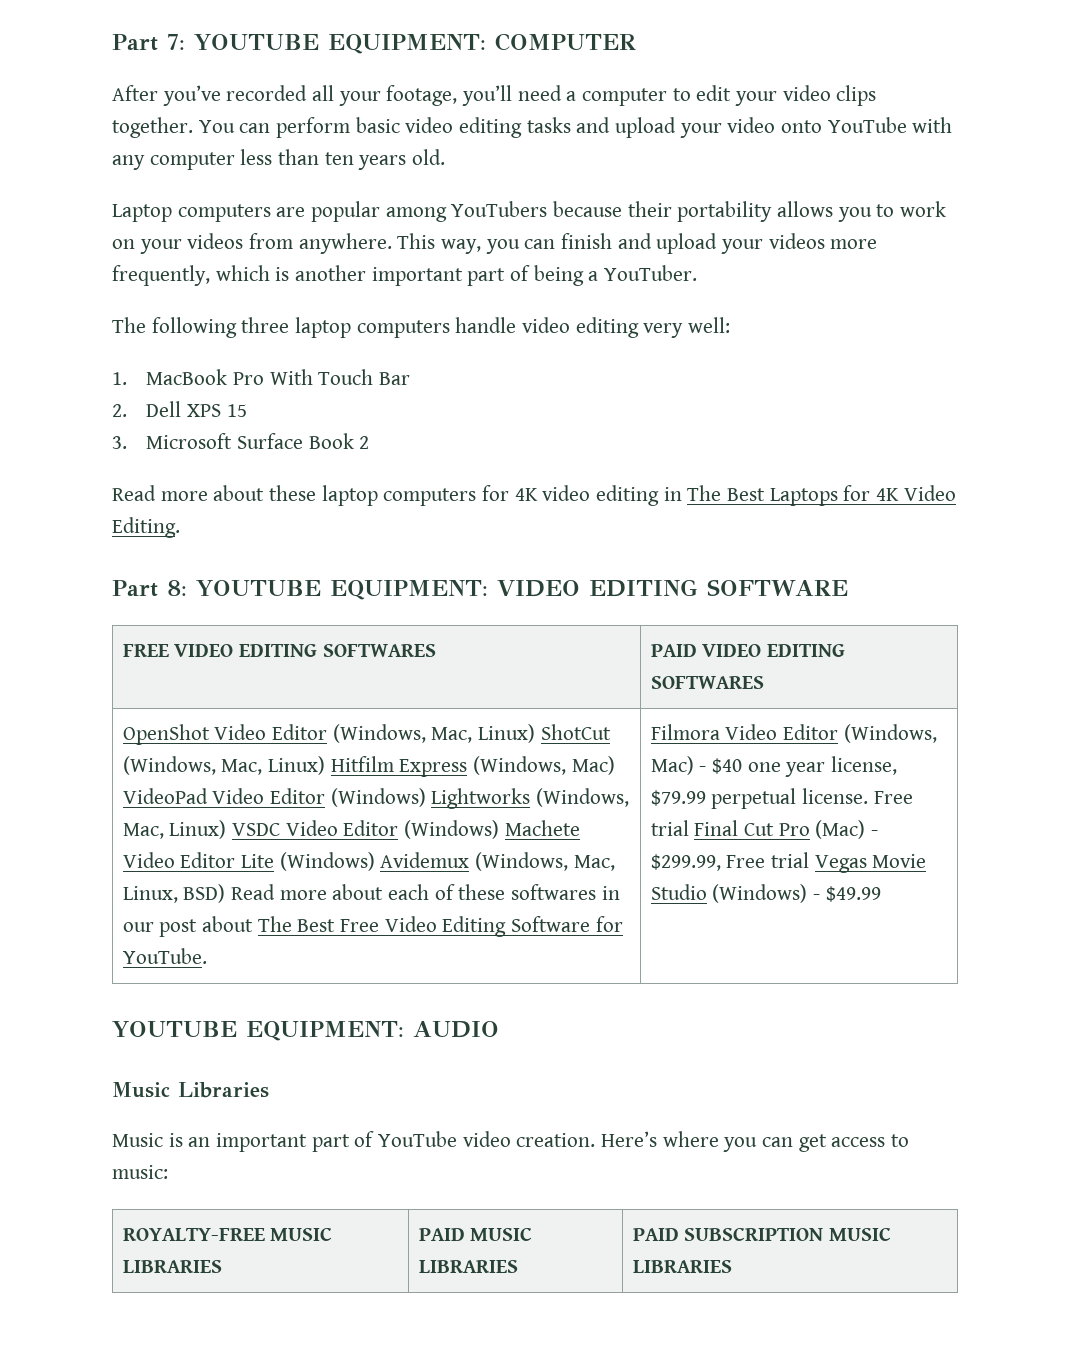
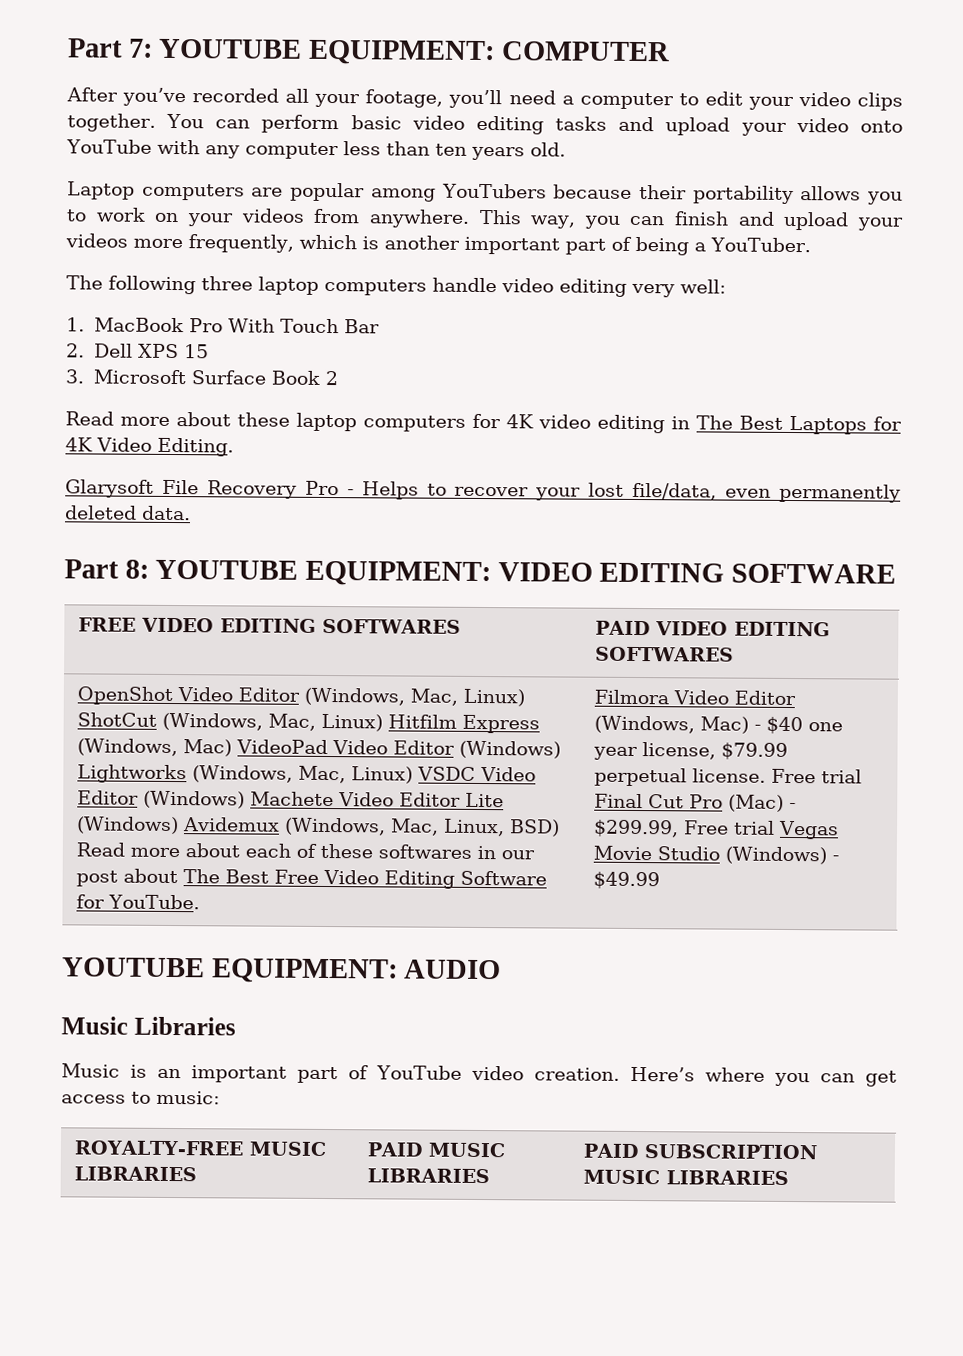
+ Glarysoft File Recovery Pro - Helps to recover your lost file/data, even permanently deleted data.

